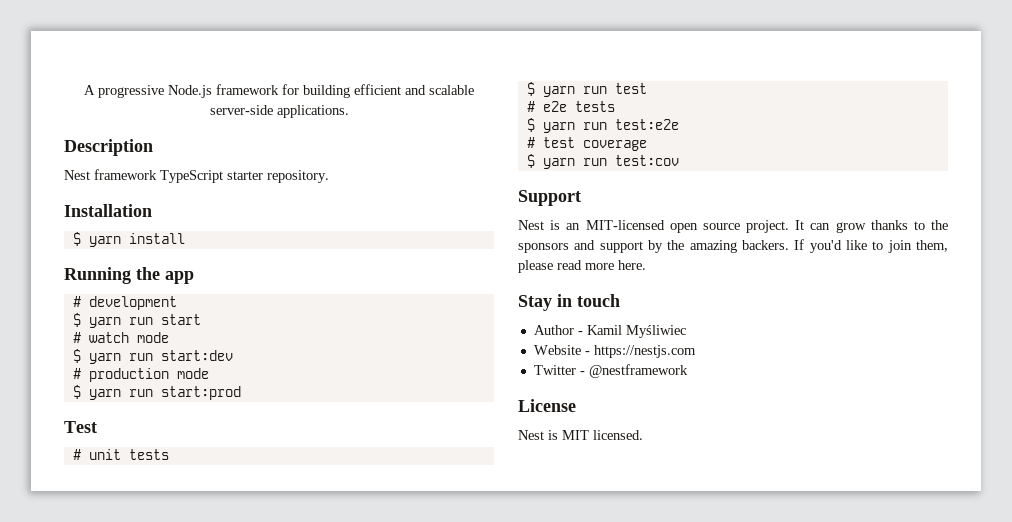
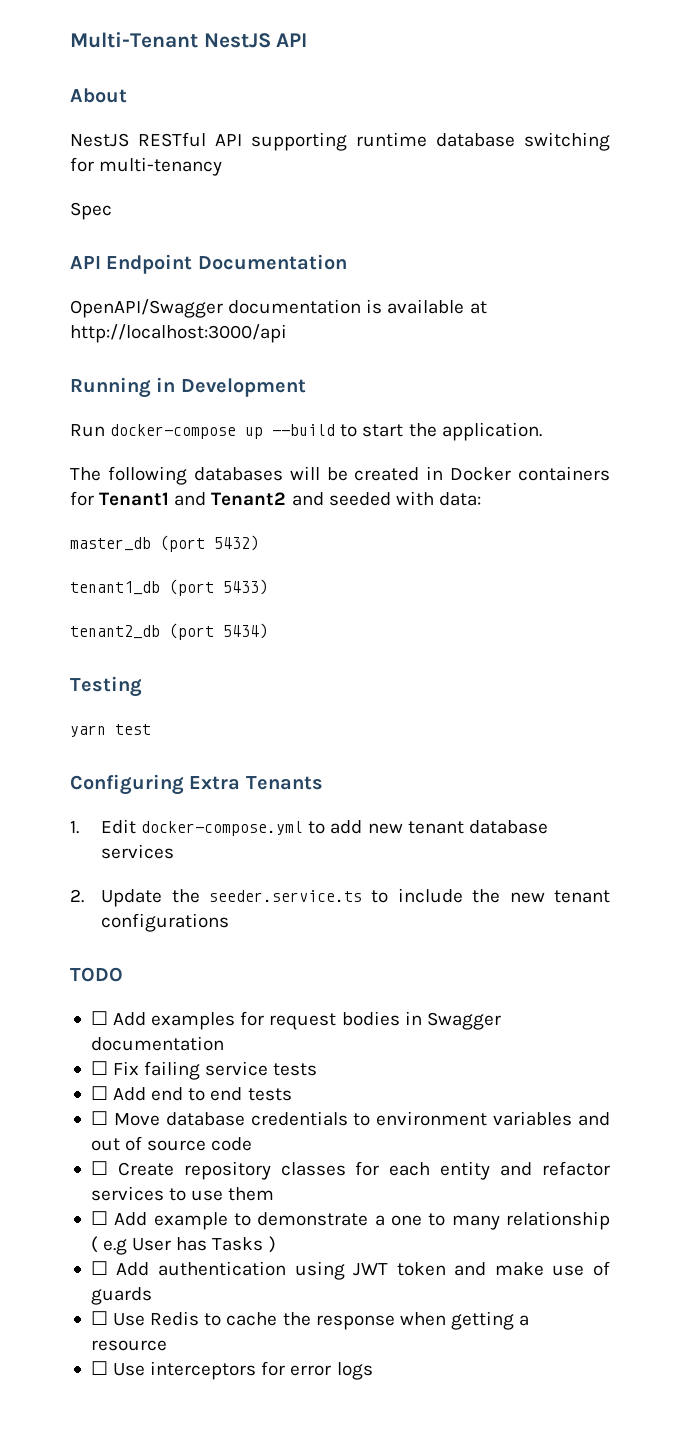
- A progressive Node.js framework for building efficient and scalable server-side applications.
- Description
- Nest framework TypeScript starter repository.
- Installation
- $ yarn install
- Running the app
- # development
- $ yarn run start
- # watch mode
- $ yarn run start:dev
- # production mode
- $ yarn run start:prod
- Test
- # unit tests
- $ yarn run test
- # e2e tests
- $ yarn run test:e2e
- # test coverage
- $ yarn run test:cov
- Support
- Nest is an MIT-licensed open source project. It can grow thanks to the sponsors and support by the amazing backers. If you'd like to join them, please read more here.
- Stay in touch
- Author - Kamil Myśliwiec
- Website - https://nestjs.com
- Twitter - @nestframework
- License
- Nest is MIT licensed.
+ Multi-Tenant NestJS API
+ About
+ NestJS RESTful API supporting runtime database switching for multi-tenancy
+ Spec
+ API Endpoint Documentation
+ OpenAPI/Swagger documentation is available at http://localhost:3000/api
+ Running in Development
+ Run docker-compose up --build to start the application.
+ The following databases will be created in Docker containers for Tenant1 and Tenant2 and seeded with data:
+ master_db (port 5432)
+ tenant1_db (port 5433)
+ tenant2_db (port 5434)
+ Testing
+ yarn test
+ Configuring Extra Tenants
+ 1. Edit docker-compose.yml to add new tenant database services
+ 2. Update the seeder.service.ts to include the new tenant configurations
+ TODO
+ ☐ Add examples for request bodies in Swagger documentation
+ ☐ Fix failing service tests
+ ☐ Add end to end tests
+ ☐ Move database credentials to environment variables and out of source code
+ ☐ Create repository classes for each entity and refactor services to use them
+ ☐ Add example to demonstrate a one to many relationship ( e.g User has Tasks )
+ ☐ Add authentication using JWT token and make use of guards
+ ☐ Use Redis to cache the response when getting a resource
+ ☐ Use interceptors for error logs

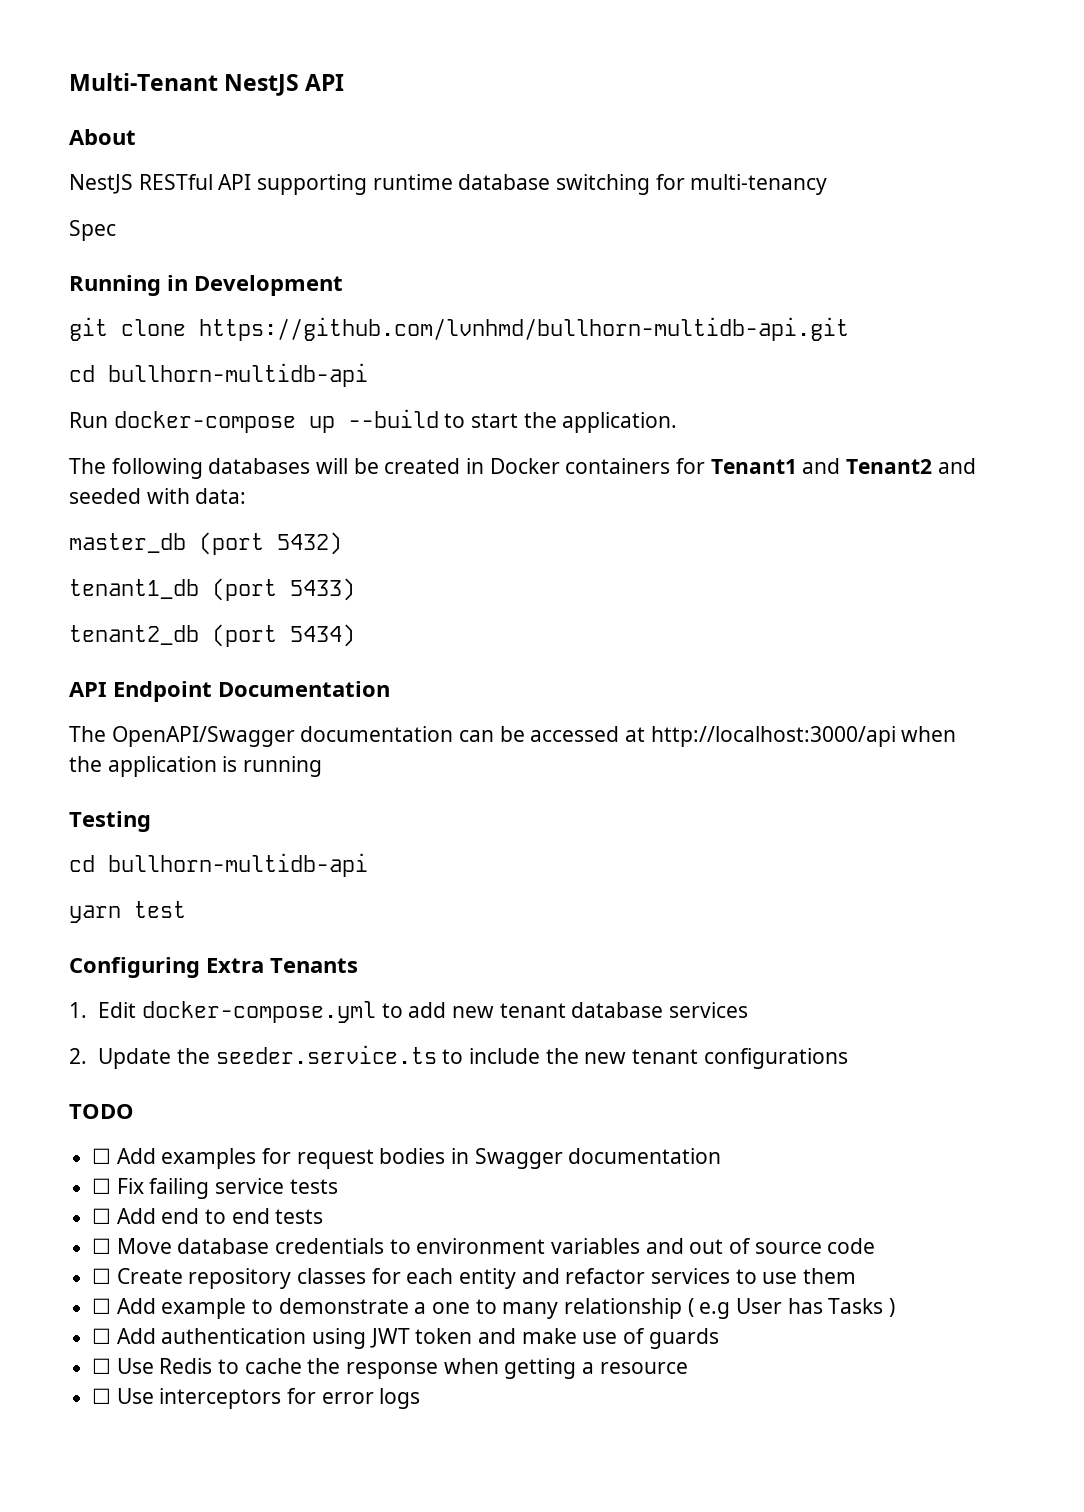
- API Endpoint Documentation
- OpenAPI/Swagger documentation is available at http://localhost:3000/api
  Running in Development
+ git clone https://github.com/lvnhmd/bullhorn-multidb-api.git
+ cd bullhorn-multidb-api
+ API Endpoint Documentation
+ The OpenAPI/Swagger documentation can be accessed at http://localhost:3000/api when the application is running
  Testing
+ cd bullhorn-multidb-api

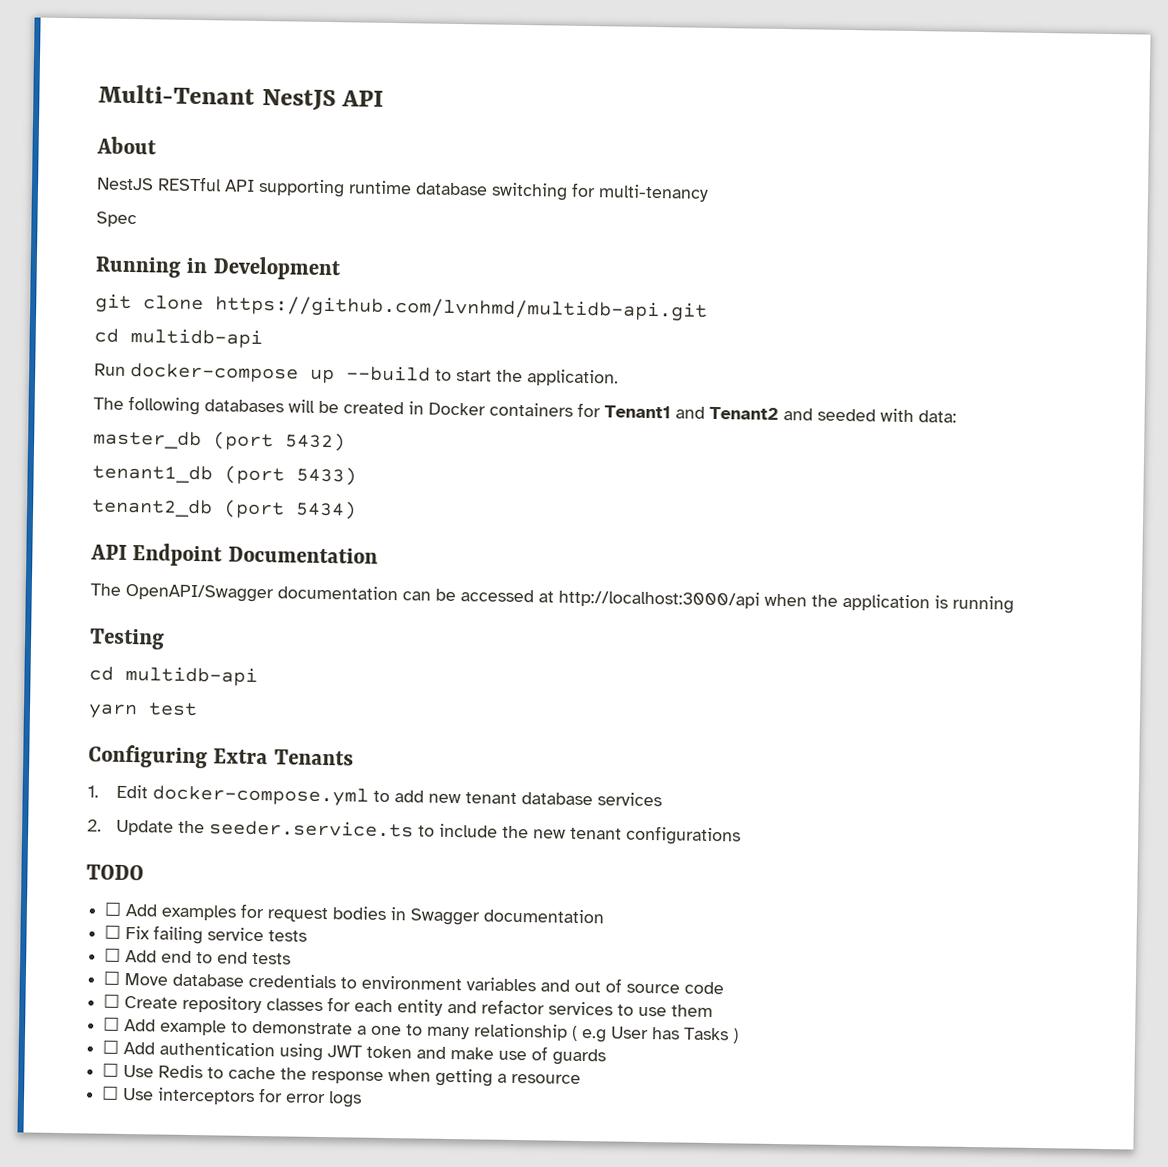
- git clone https://github.com/lvnhmd/bullhorn-multidb-api.git
- cd bullhorn-multidb-api
+ git clone https://github.com/lvnhmd/multidb-api.git
+ cd multidb-api
  Testing
- cd bullhorn-multidb-api
+ cd multidb-api

